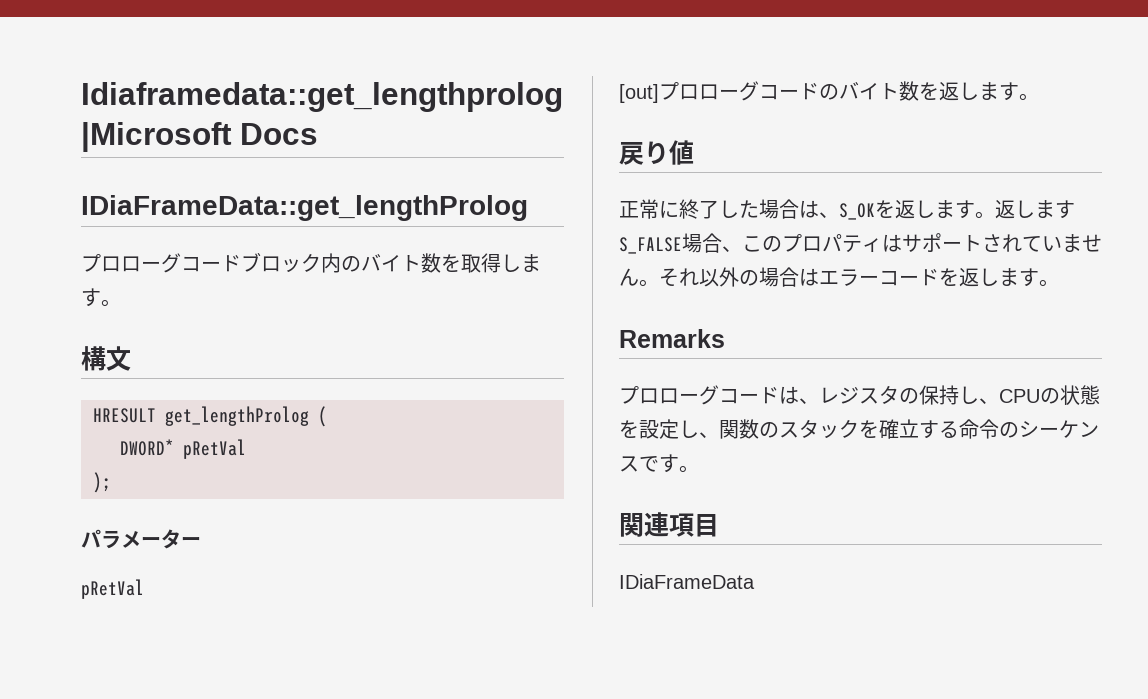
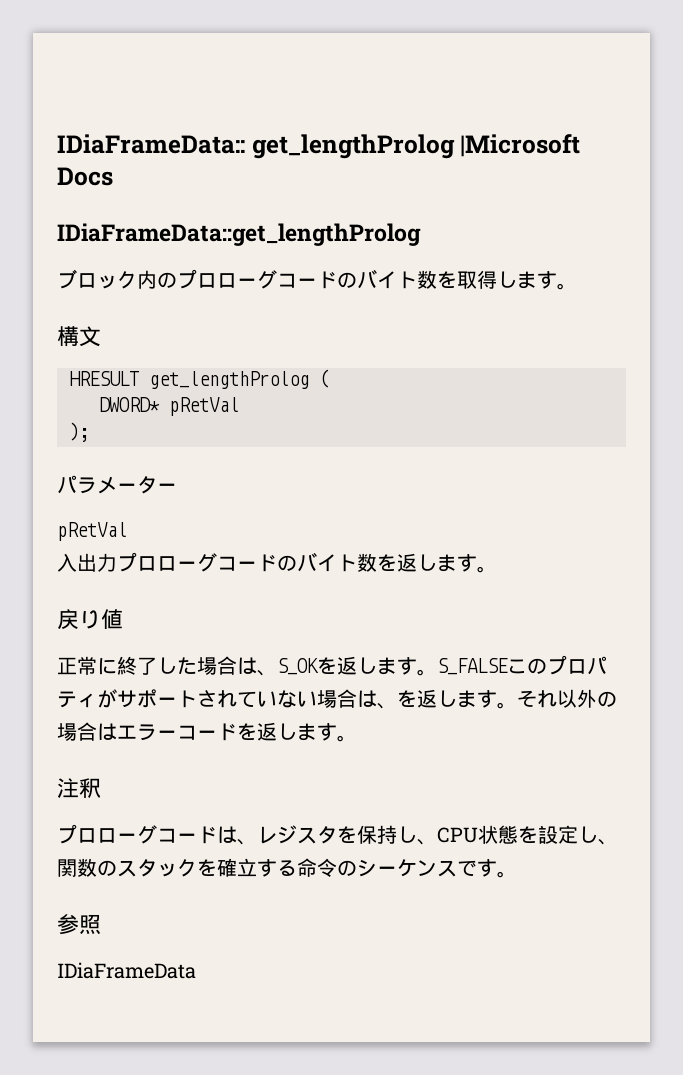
- Idiaframedata::get_lengthprolog |Microsoft Docs
+ IDiaFrameData:: get_lengthProlog |Microsoft Docs
- プロローグコードブロック内のバイト数を取得します。
+ ブロック内のプロローグコードのバイト数を取得します。
- [out]プロローグコードのバイト数を返します。
+ 入出力プロローグコードのバイト数を返します。
- 返しますS_FALSE場合、このプロパティはサポートされていません。
+ S_FALSEこのプロパティがサポートされていない場合は、を返します。
- Remarks
+ 注釈
- プロローグコードは、レジスタの保持し、CPUの状態を設定し、関数のスタックを確立する命令のシーケンスです。
+ プロローグコードは、レジスタを保持し、CPU状態を設定し、関数のスタックを確立する命令のシーケンスです。
- 関連項目
+ 参照

